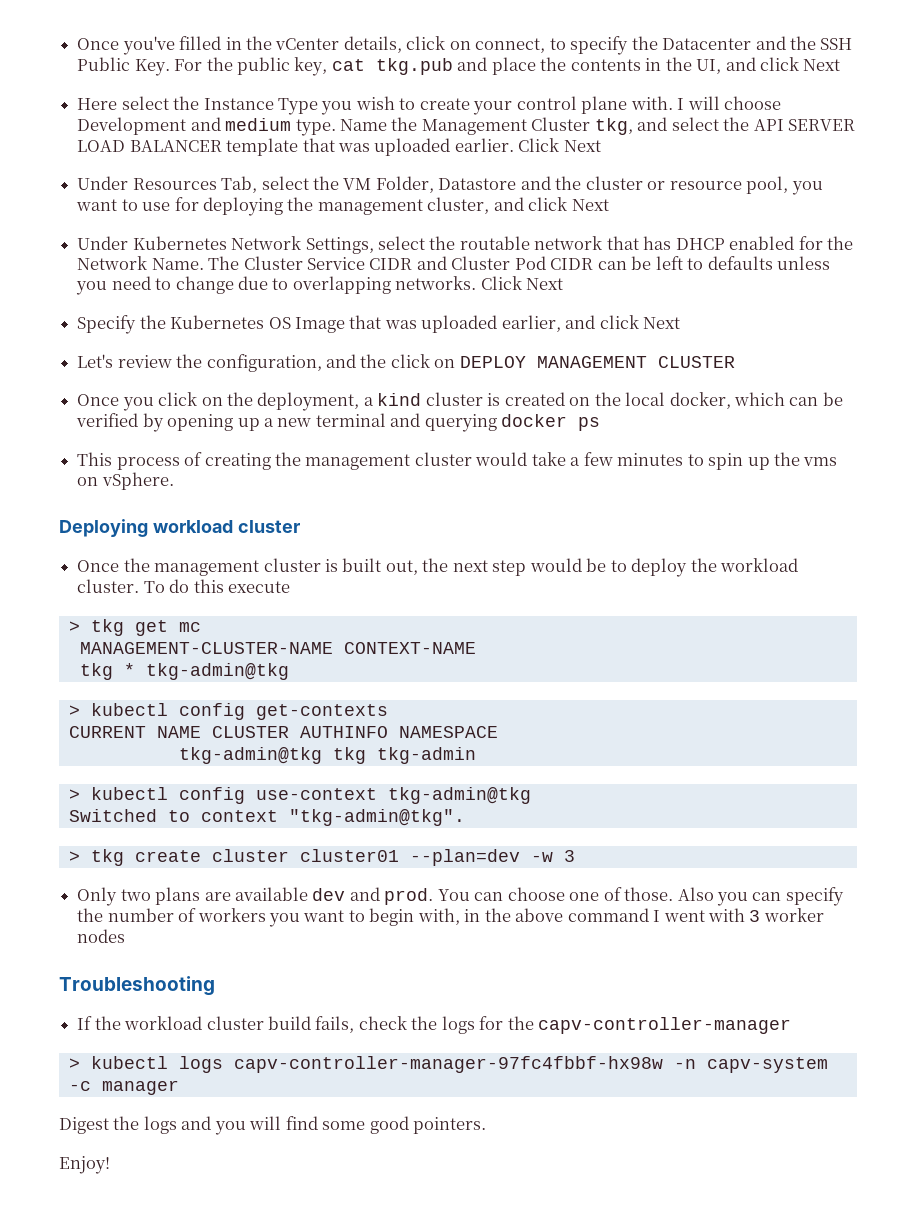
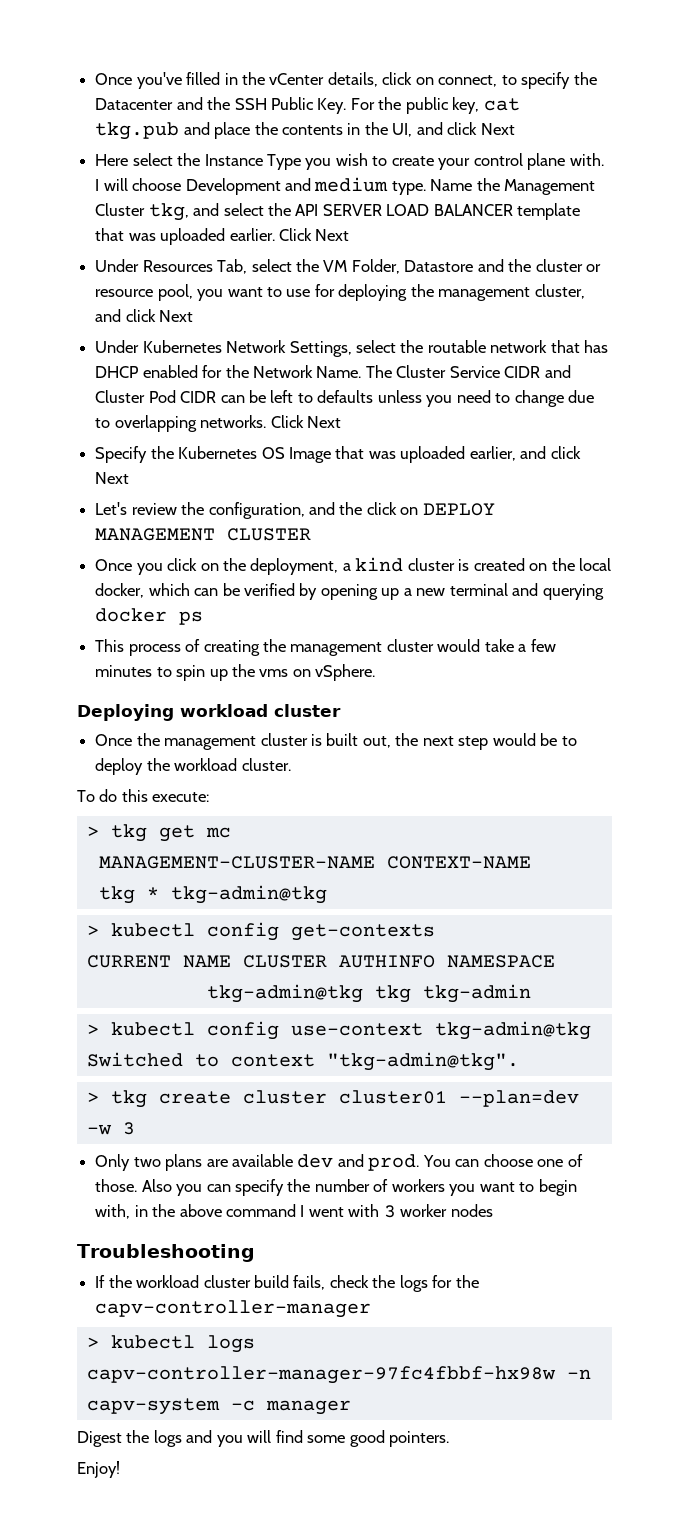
- Once the management cluster is built out, the next step would be to deploy the workload cluster. To do this execute
+ Once the management cluster is built out, the next step would be to deploy the workload cluster.
+ To do this execute:

